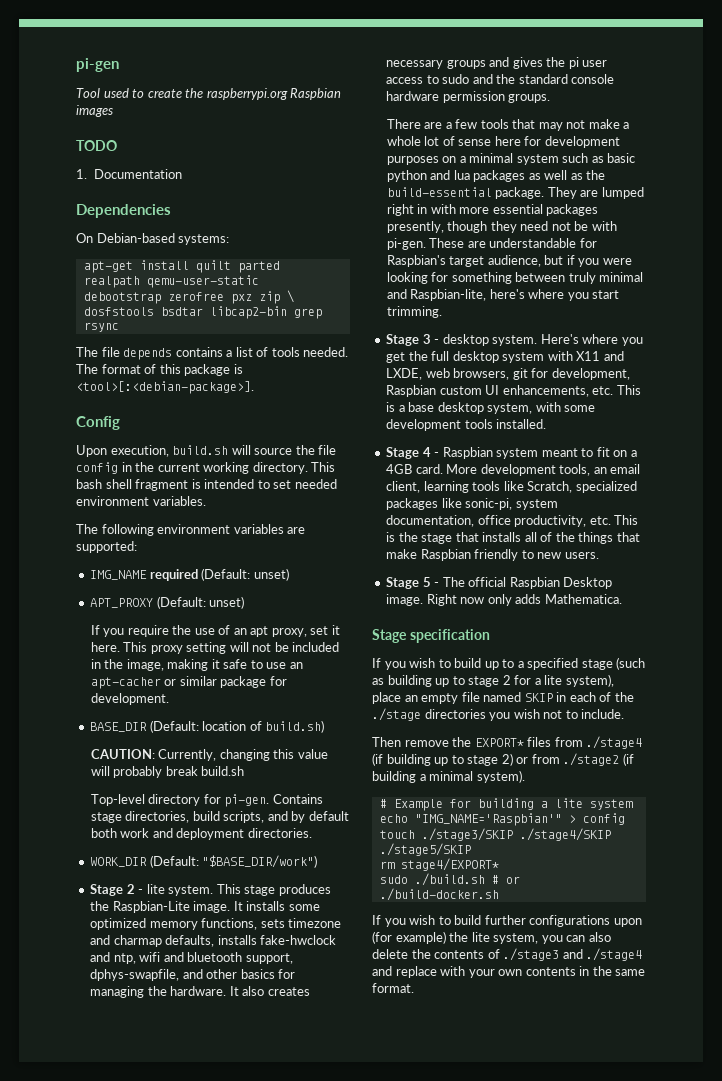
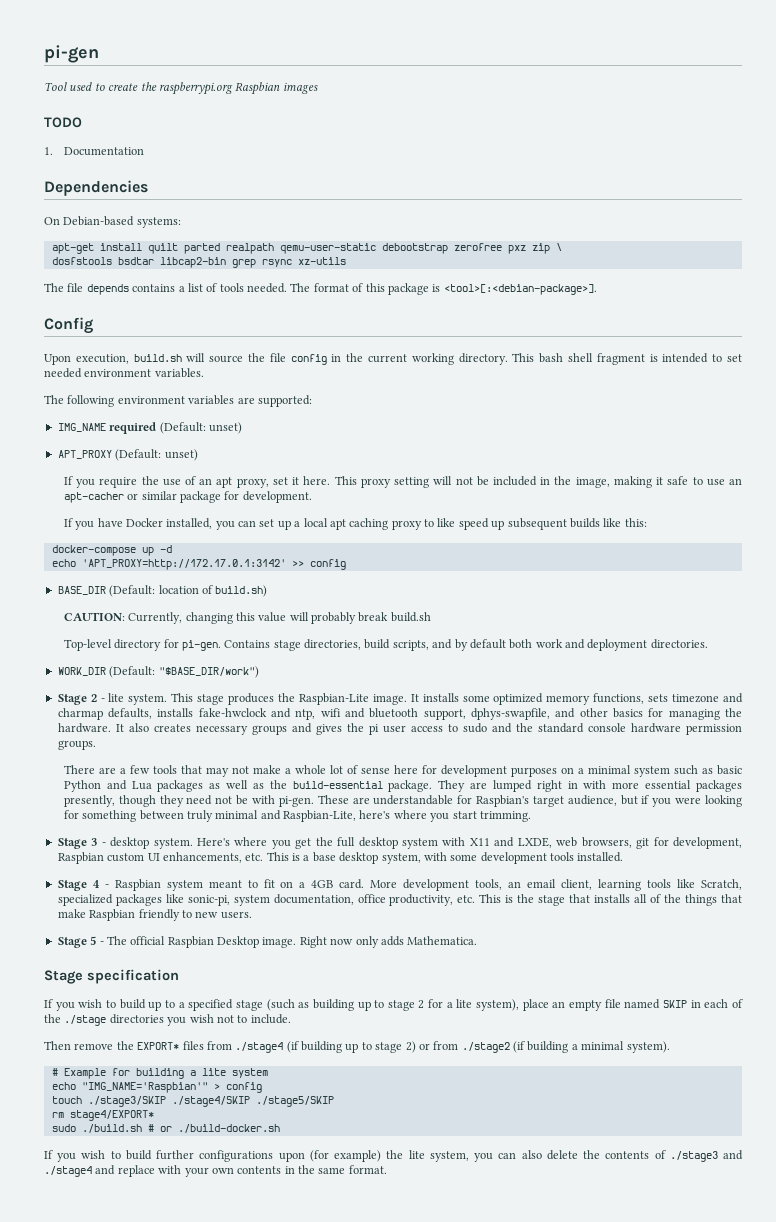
- dosfstools bsdtar libcap2-bin grep rsync
+ dosfstools bsdtar libcap2-bin grep rsync xz-utils
+ If you have Docker installed, you can set up a local apt caching proxy to like speed up subsequent builds like this:
+ docker-compose up -d
+ echo 'APT_PROXY=http://172.17.0.1:3142' >> config
- There are a few tools that may not make a whole lot of sense here for development purposes on a minimal system such as basic python and lua packages as well as the build-essential package.
+ There are a few tools that may not make a whole lot of sense here for development purposes on a minimal system such as basic Python and Lua packages as well as the build-essential package.
- These are understandable for Raspbian's target audience, but if you were looking for something between truly minimal and Raspbian-lite, here's where you start trimming.
+ These are understandable for Raspbian's target audience, but if you were looking for something between truly minimal and Raspbian-Lite, here's where you start trimming.

